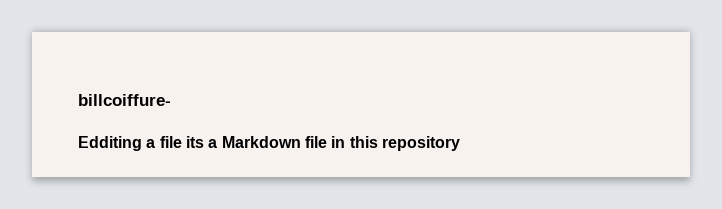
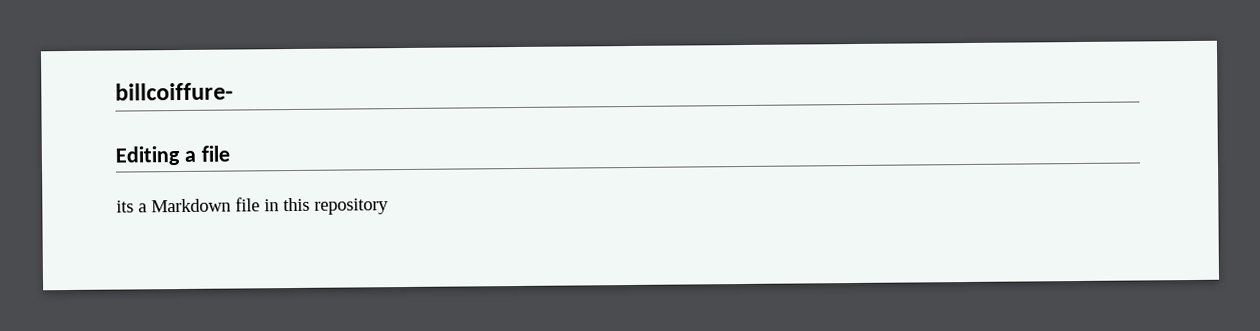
- Edditing a file its a Markdown file in this repository
+ Editing a file
+ its a Markdown file in this repository

